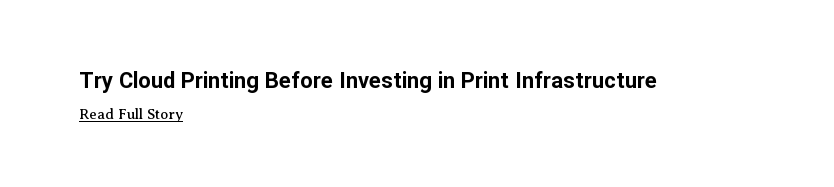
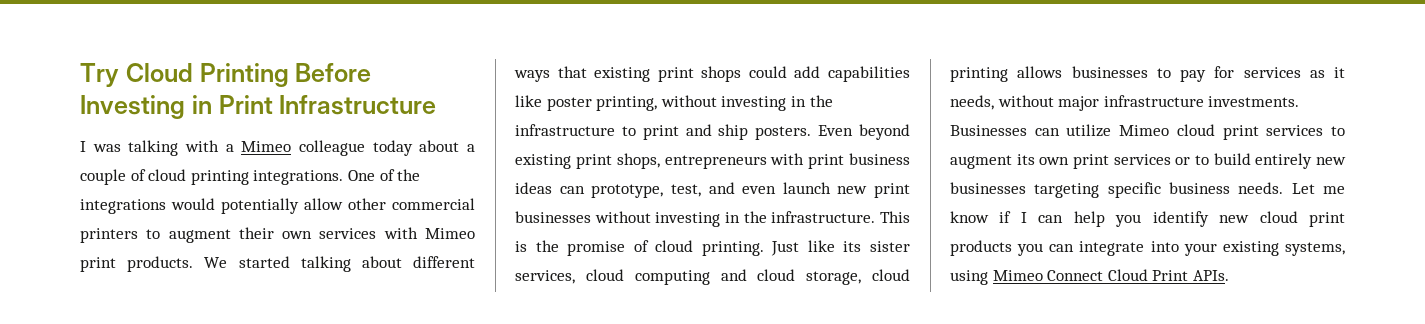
- Read Full Story
+ I was talking with a Mimeo colleague today about a couple of cloud printing integrations. One of the integrations would potentially allow other commercial printers to augment their own services with Mimeo print products. We started talking about different ways that existing print shops could add capabilities like poster printing, without investing in the infrastructure to print and ship posters. Even beyond existing print shops, entrepreneurs with print business ideas can prototype, test, and even launch new print businesses without investing in the infrastructure. This is the promise of cloud printing. Just like its sister services, cloud computing and cloud storage, cloud printing allows businesses to pay for services as it needs, without major infrastructure investments. Businesses can utilize Mimeo cloud print services to augment its own print services or to build entirely new businesses targeting specific business needs. Let me know if I can help you identify new cloud print products you can integrate into your existing systems, using Mimeo Connect Cloud Print APIs.

